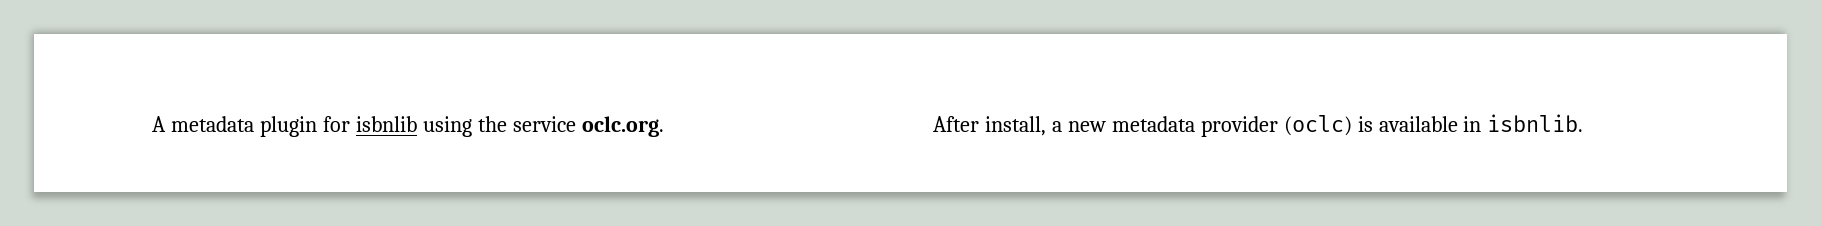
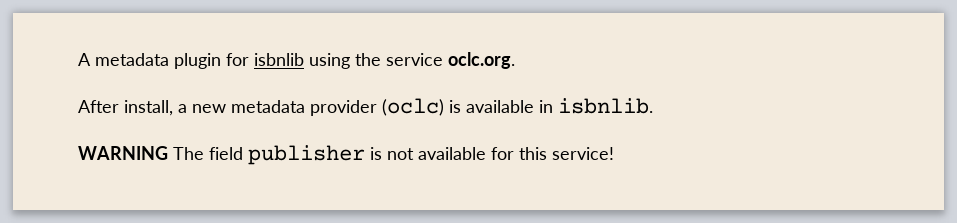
+ WARNING The field publisher is not available for this service!

